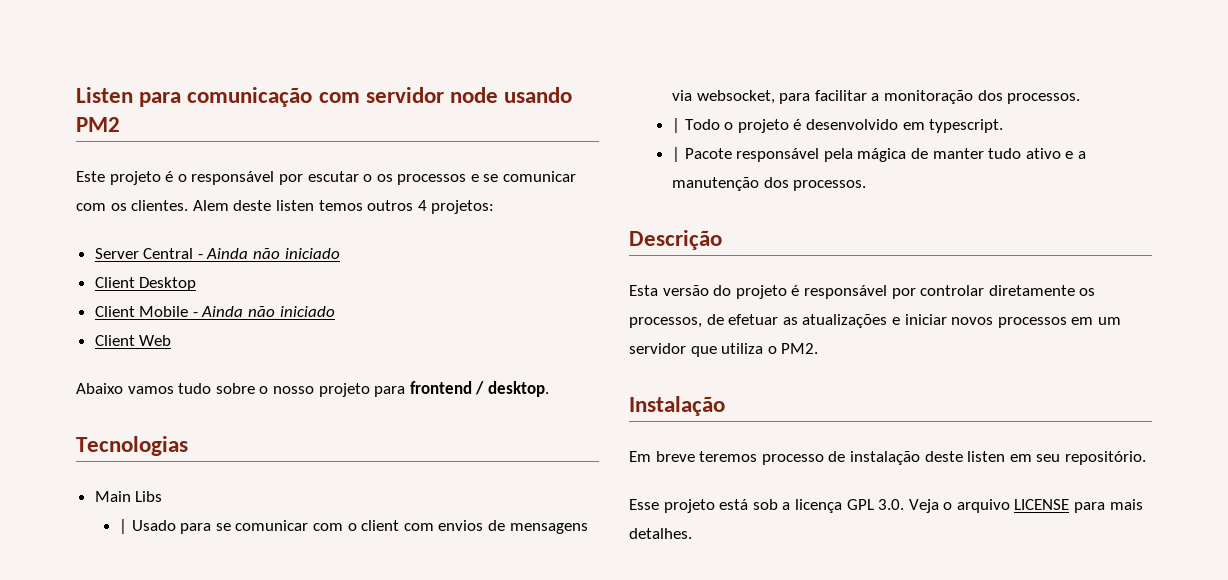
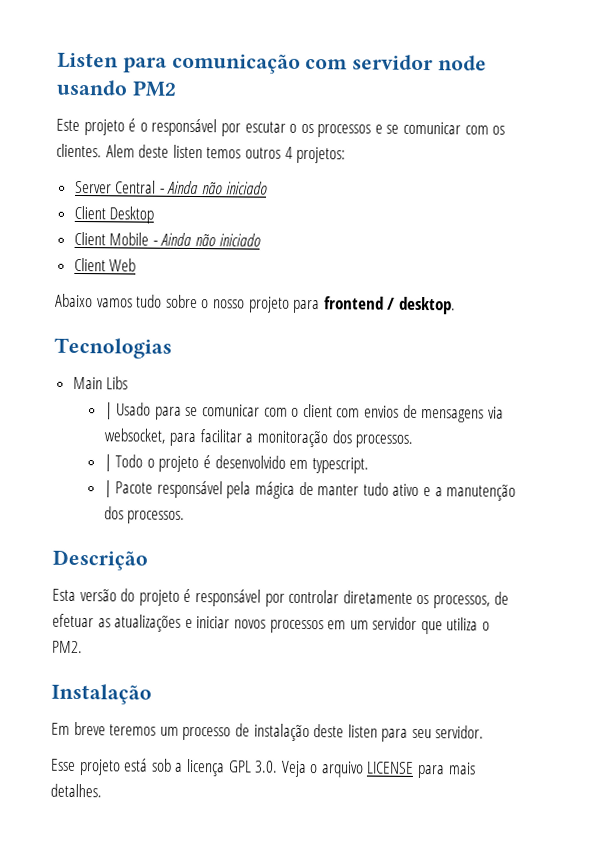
- Em breve teremos processo de instalação deste listen em seu repositório.
+ Em breve teremos um processo de instalação deste listen para seu servidor.

